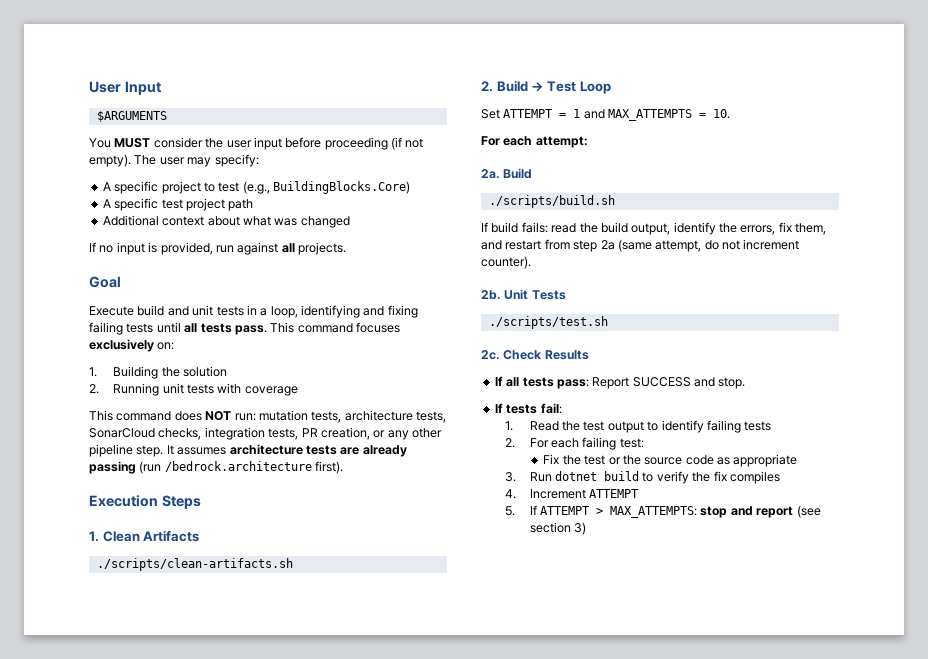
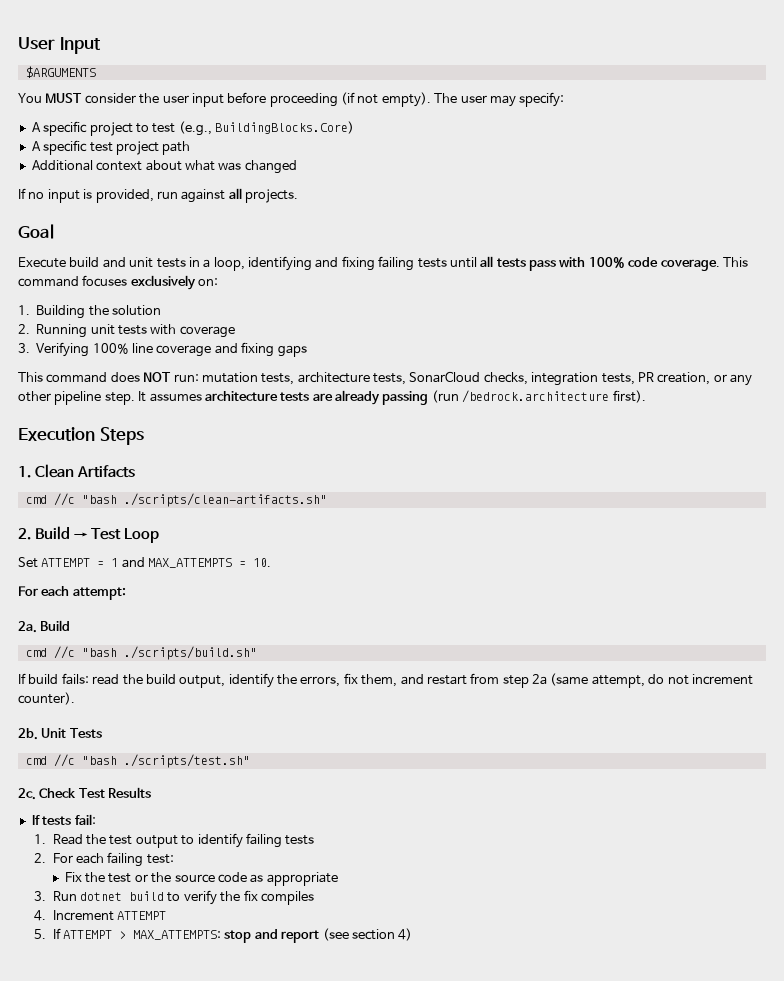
- Execute build and unit tests in a loop, identifying and fixing failing tests until all tests pass.
+ Execute build and unit tests in a loop, identifying and fixing failing tests until all tests pass with 100% code coverage.
+ 3. Verifying 100% line coverage and fixing gaps
- ./scripts/clean-artifacts.sh
+ cmd //c "bash ./scripts/clean-artifacts.sh"
- ./scripts/build.sh
+ cmd //c "bash ./scripts/build.sh"
- ./scripts/test.sh
+ cmd //c "bash ./scripts/test.sh"
- Check Results
+ Check Test Results
- If all tests pass: Report SUCCESS and stop.
- 5. If ATTEMPT > MAX_ATTEMPTS: stop and report (see section 3)
+ 5. If ATTEMPT > MAX_ATTEMPTS: stop and report (see section 4)

